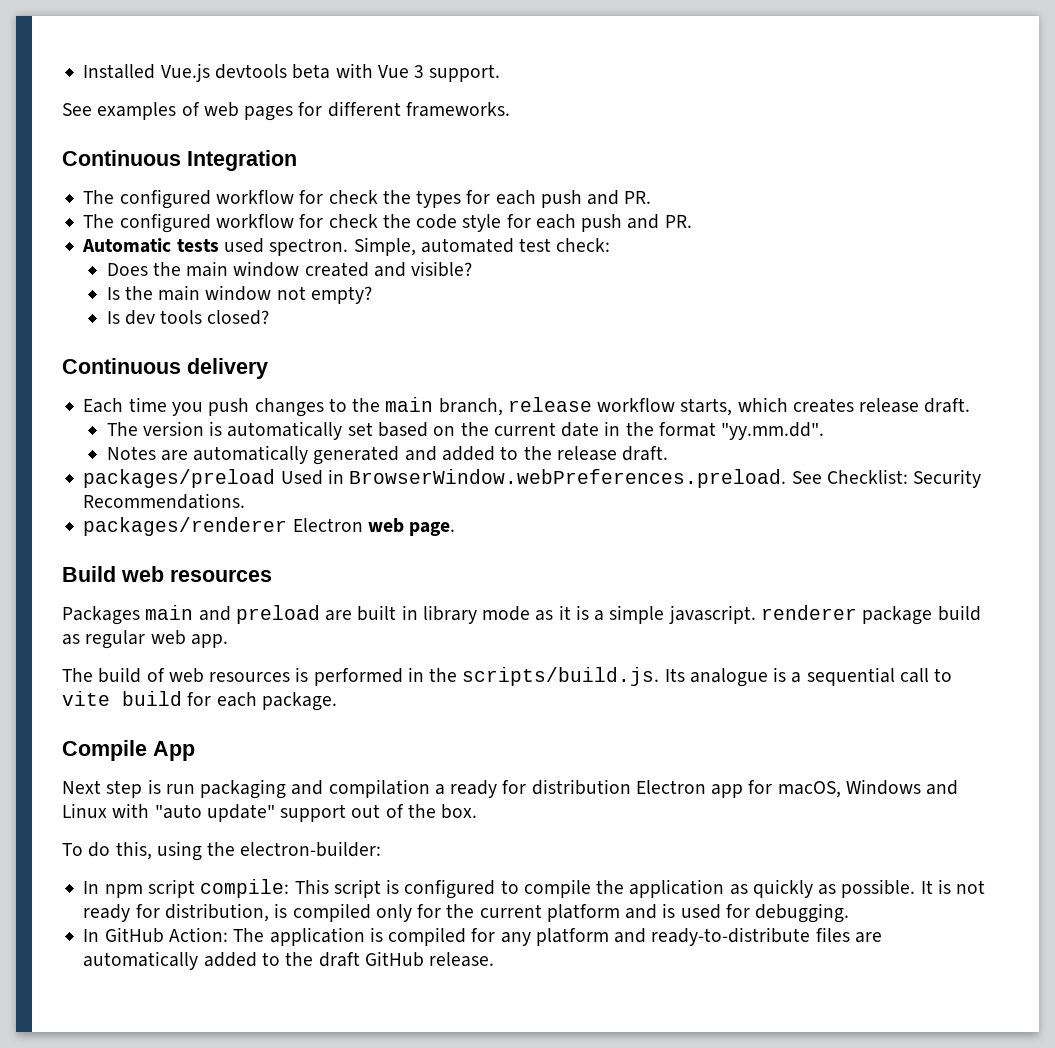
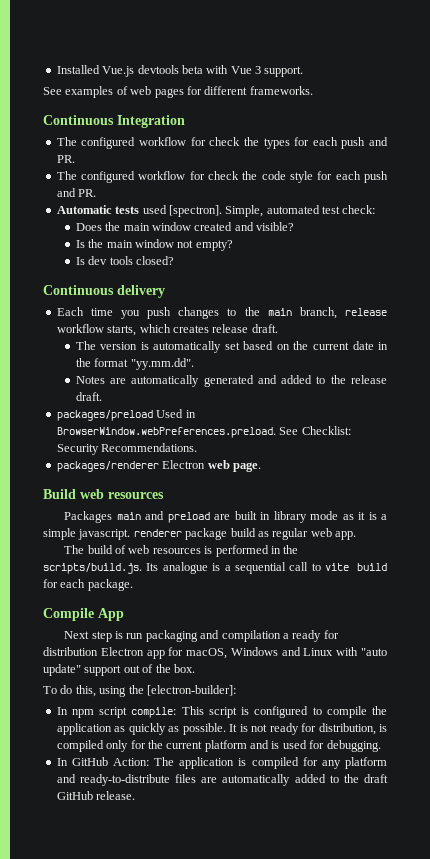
- Automatic tests used spectron.
+ Automatic tests used [spectron].
- To do this, using the electron-builder:
+ To do this, using the [electron-builder]:

